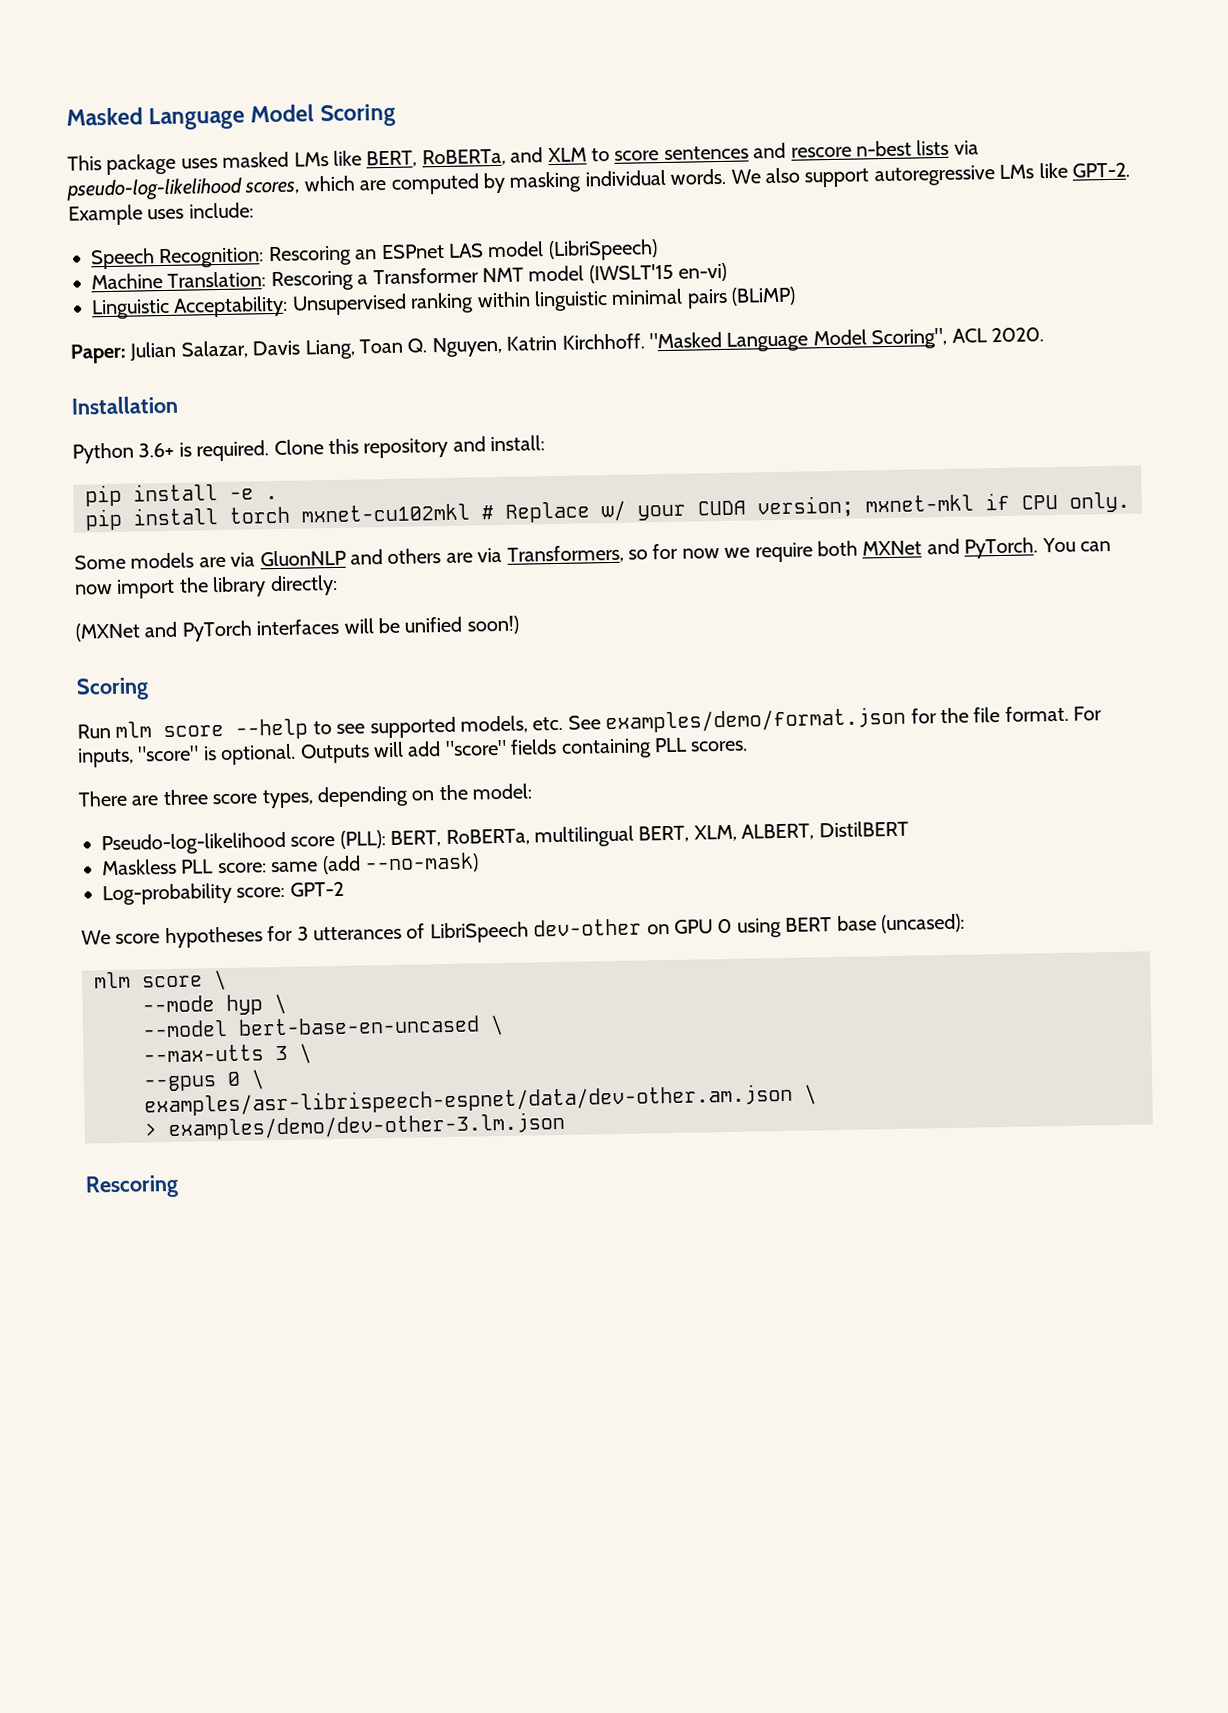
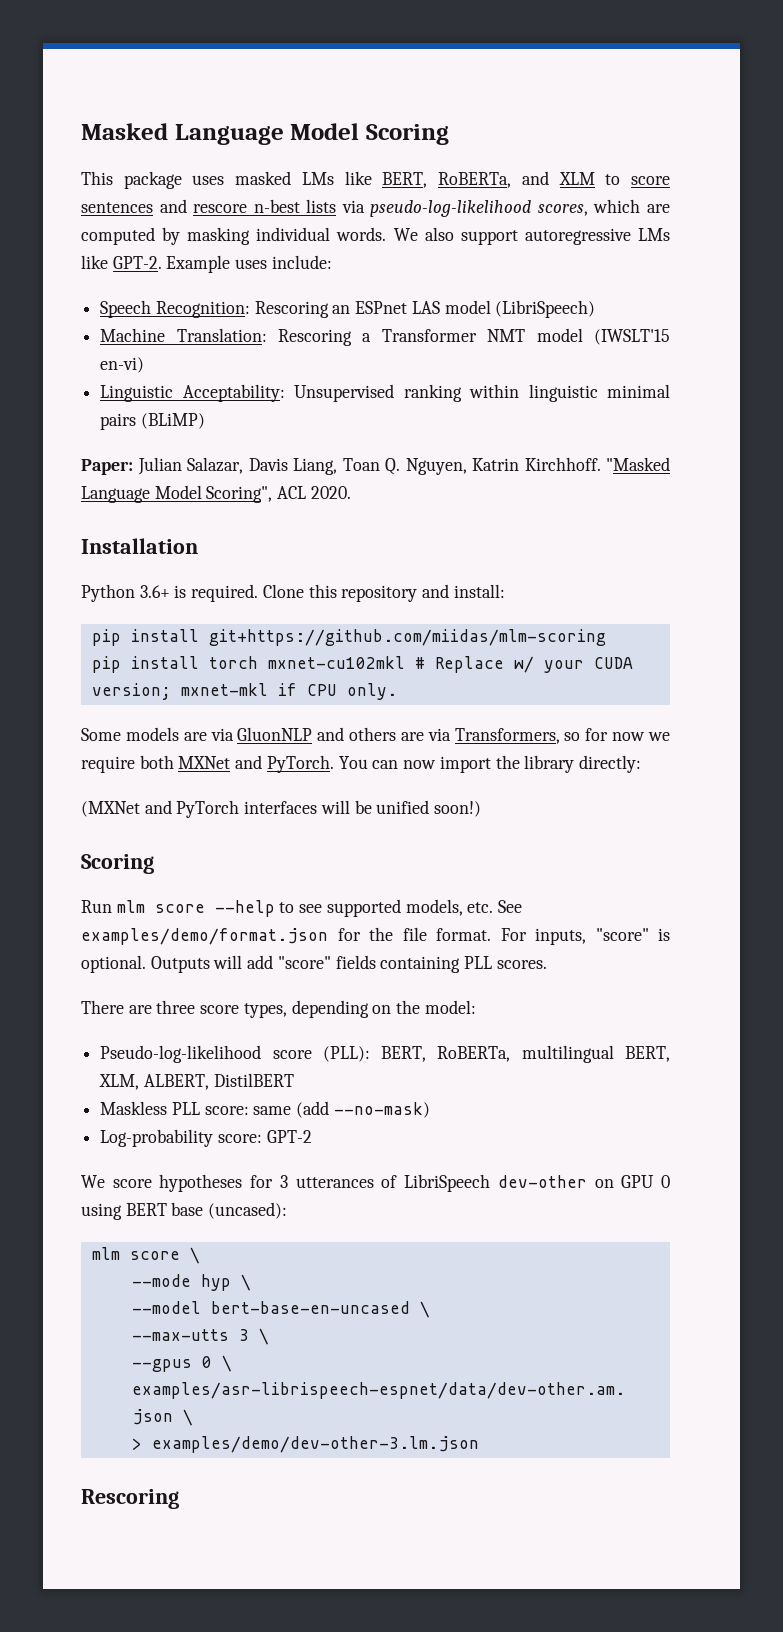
- pip install -e .
+ pip install git+https://github.com/miidas/mlm-scoring

